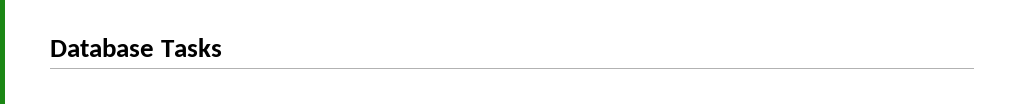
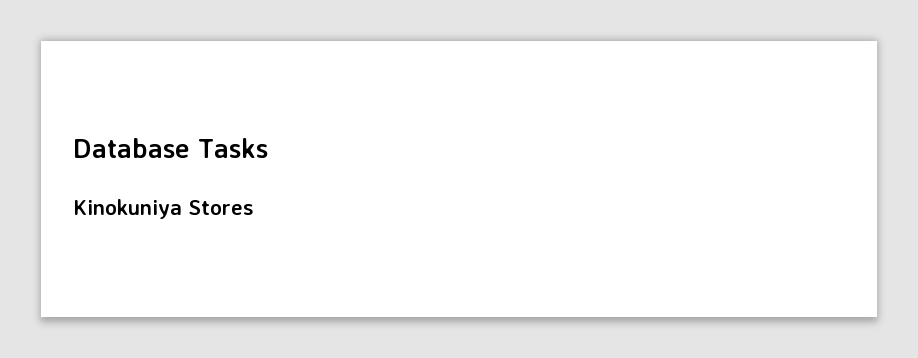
+ Kinokuniya Stores

